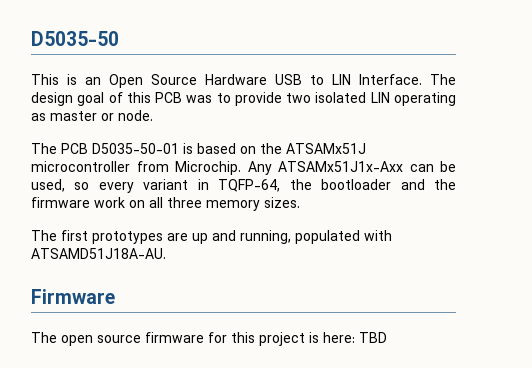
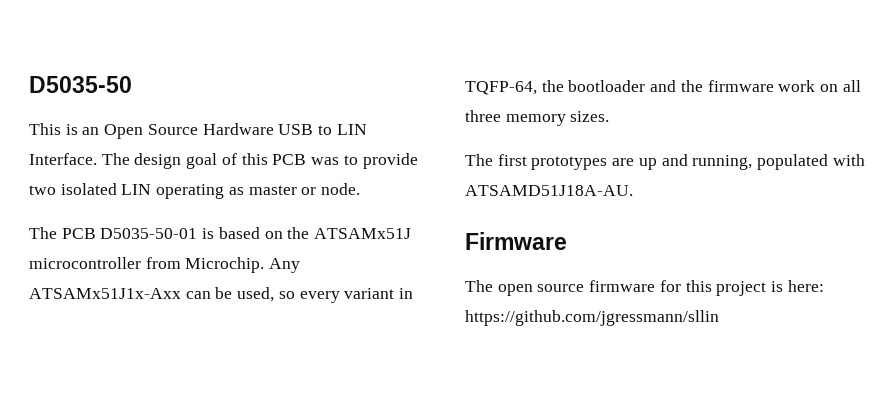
- The open source firmware for this project is here: TBD
+ The open source firmware for this project is here: https://github.com/jgressmann/sllin

